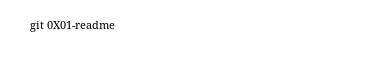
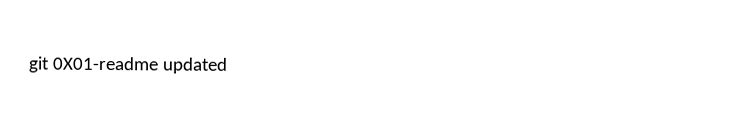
- git 0X01-readme
+ git 0X01-readme updated

